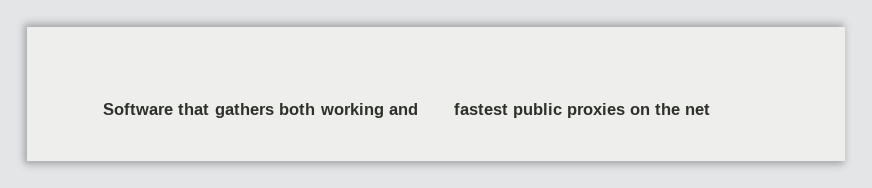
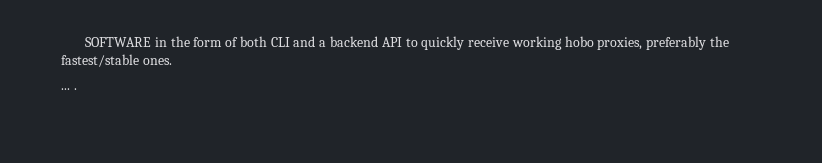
- Software that gathers both working and fastest public proxies on the net
+ SOFTWARE in the form of both CLI and a backend API to quickly receive working hobo proxies, preferably the fastest/stable ones.
+ ... .

